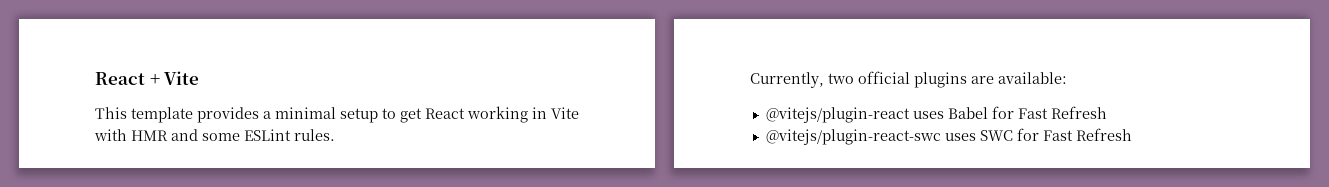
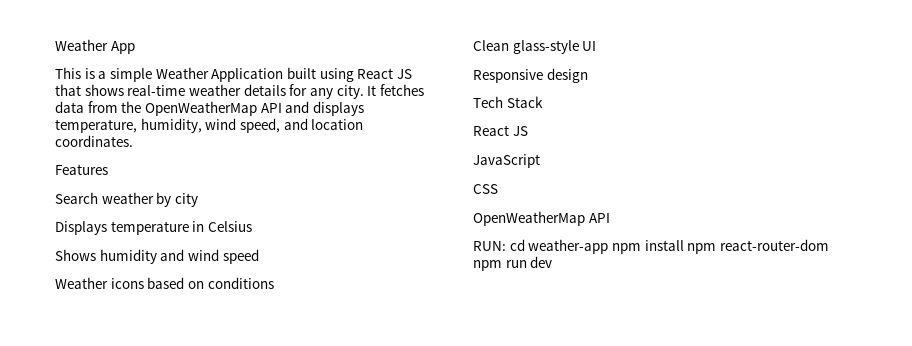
- React + Vite
- This template provides a minimal setup to get React working in Vite with HMR and some ESLint rules.
- Currently, two official plugins are available:
- @vitejs/plugin-react uses Babel for Fast Refresh
- @vitejs/plugin-react-swc uses SWC for Fast Refresh
+ Weather App
+ This is a simple Weather Application built using React JS that shows real-time weather details for any city. It fetches data from the OpenWeatherMap API and displays temperature, humidity, wind speed, and location coordinates.
+ Features
+ Search weather by city
+ Displays temperature in Celsius
+ Shows humidity and wind speed
+ Weather icons based on conditions
+ Clean glass-style UI
+ Responsive design
+ Tech Stack
+ React JS
+ JavaScript
+ CSS
+ OpenWeatherMap API
+ RUN: cd weather-app npm install npm react-router-dom npm run dev

